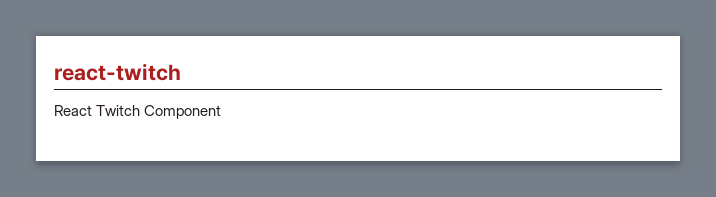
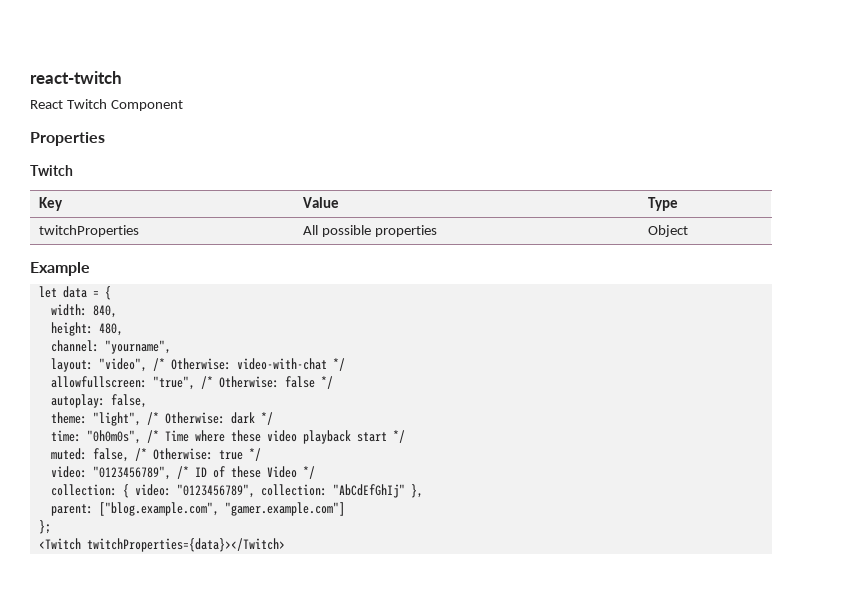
+ Properties
+ Twitch
+ Key | Value | Type
+ twitchProperties | All possible properties | Object
+ Example
+ let data = {
+ width: 840,
+ height: 480,
+ channel: "yourname",
+ layout: "video", /* Otherwise: video-with-chat */
+ allowfullscreen: "true", /* Otherwise: false */
+ autoplay: false,
+ theme: "light", /* Otherwise: dark */
+ time: "0h0m0s", /* Time where these video playback start */
+ muted: false, /* Otherwise: true */
+ video: "0123456789", /* ID of these Video */
+ collection: { video: "0123456789", collection: "AbCdEfGhIj" },
+ parent: ["blog.example.com", "gamer.example.com"]
+ };
+ <Twitch twitchProperties={data}></Twitch>

